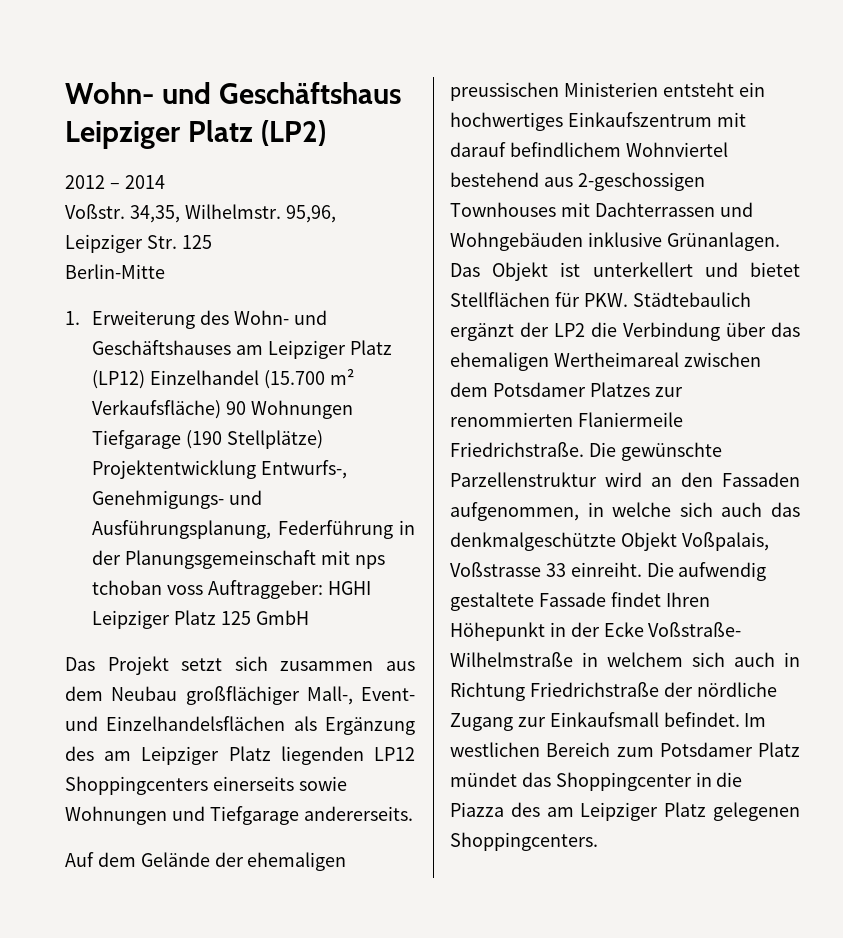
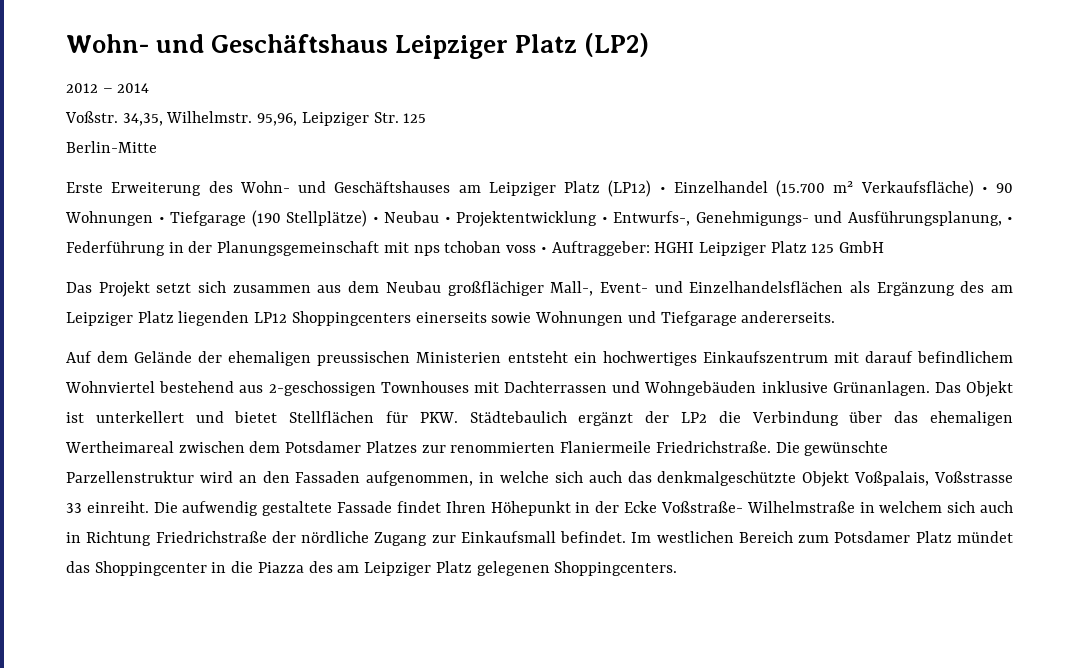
- 1. Erweiterung des Wohn- und Geschäftshauses am Leipziger Platz (LP12) Einzelhandel (15.700 m² Verkaufsfläche) 90 Wohnungen Tiefgarage (190 Stellplätze) Projektentwicklung Entwurfs-, Genehmigungs- und Ausführungsplanung, Federführung in der Planungsgemeinschaft mit nps tchoban voss Auftraggeber: HGHI Leipziger Platz 125 GmbH
+ Erste Erweiterung des Wohn- und Geschäftshauses am Leipziger Platz (LP12) • Einzelhandel (15.700 m² Verkaufsfläche) • 90 Wohnungen • Tiefgarage (190 Stellplätze) • Neubau • Projektentwicklung • Entwurfs-, Genehmigungs- und Ausführungsplanung, • Federführung in der Planungsgemeinschaft mit nps tchoban voss • Auftraggeber: HGHI Leipziger Platz 125 GmbH

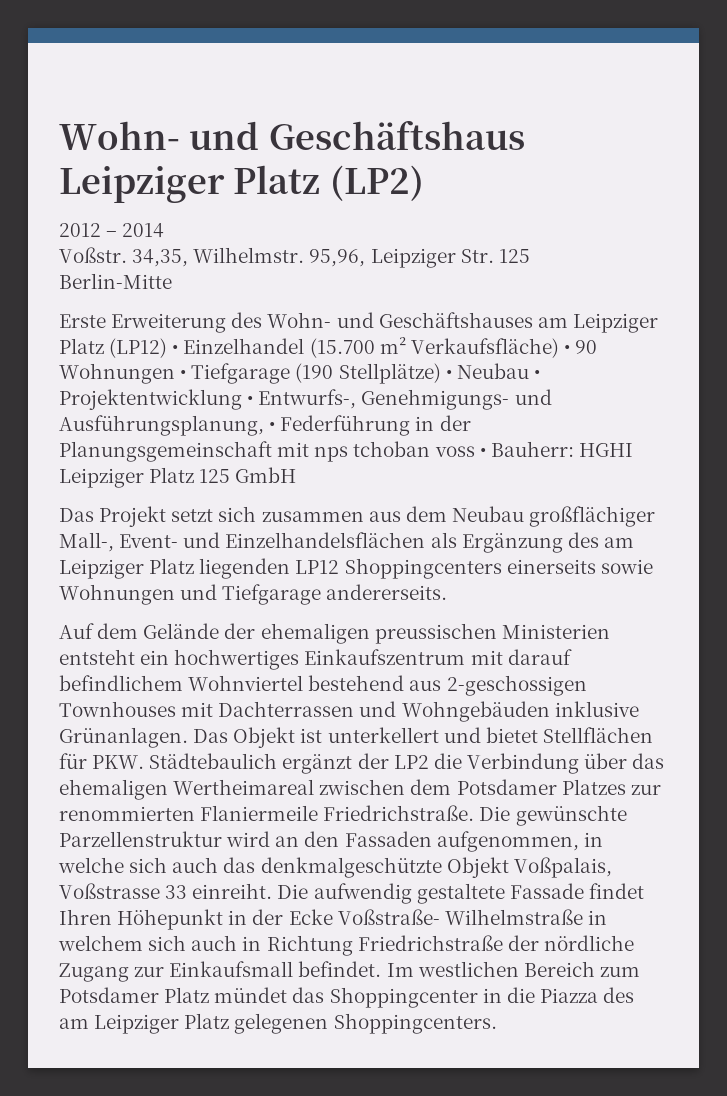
- Erste Erweiterung des Wohn- und Geschäftshauses am Leipziger Platz (LP12) • Einzelhandel (15.700 m² Verkaufsfläche) • 90 Wohnungen • Tiefgarage (190 Stellplätze) • Neubau • Projektentwicklung • Entwurfs-, Genehmigungs- und Ausführungsplanung, • Federführung in der Planungsgemeinschaft mit nps tchoban voss • Auftraggeber: HGHI Leipziger Platz 125 GmbH
+ Erste Erweiterung des Wohn- und Geschäftshauses am Leipziger Platz (LP12) • Einzelhandel (15.700 m² Verkaufsfläche) • 90 Wohnungen • Tiefgarage (190 Stellplätze) • Neubau • Projektentwicklung • Entwurfs-, Genehmigungs- und Ausführungsplanung, • Federführung in der Planungsgemeinschaft mit nps tchoban voss • Bauherr: HGHI Leipziger Platz 125 GmbH

